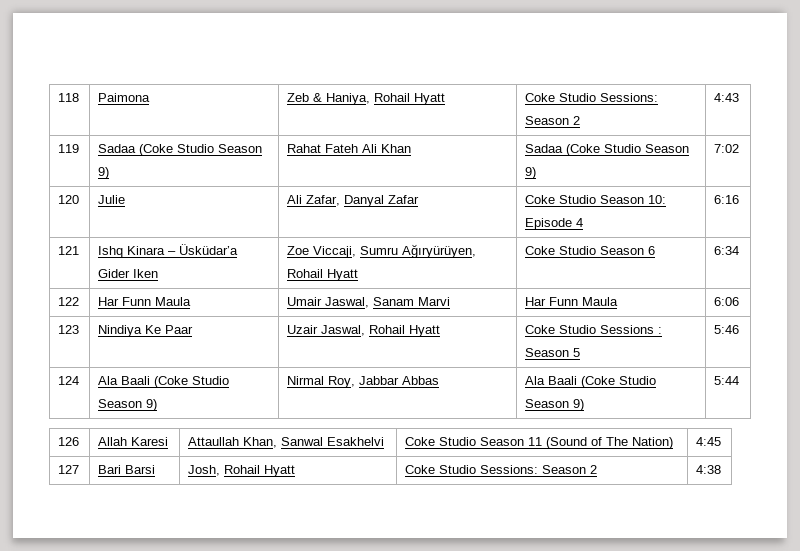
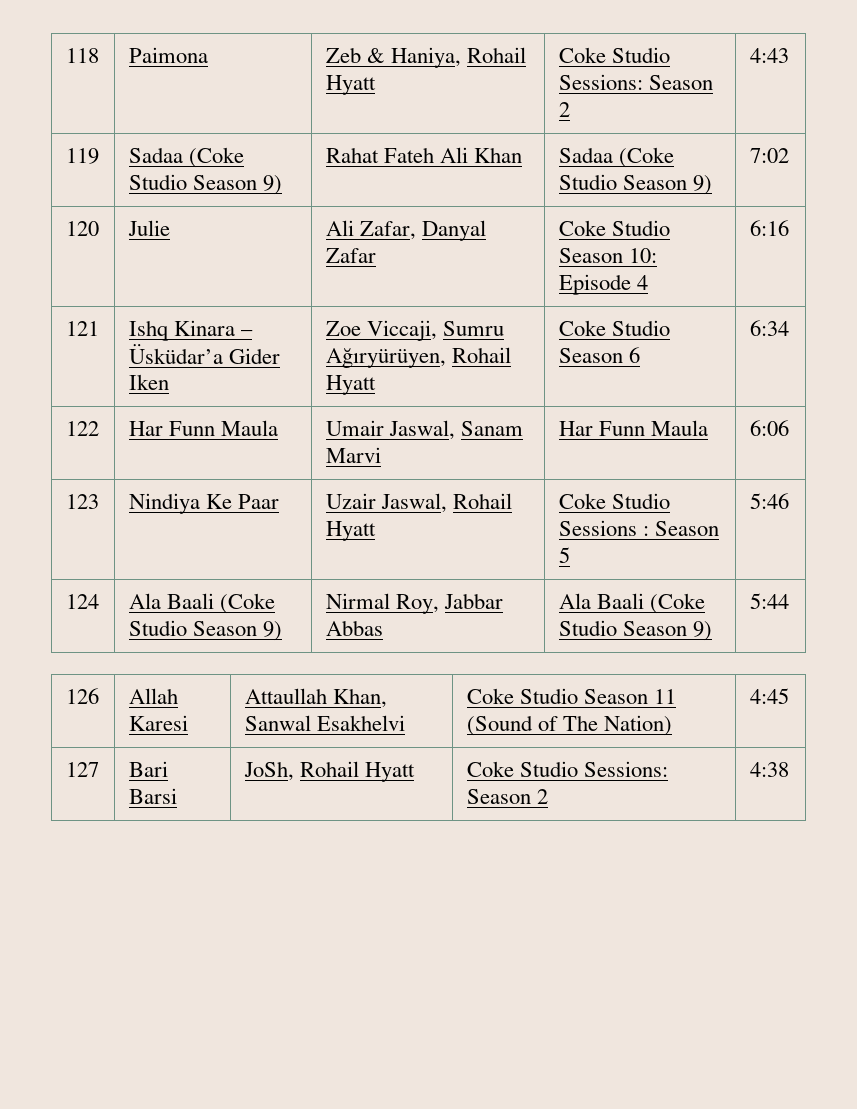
- 127 | Bari Barsi | Josh, Rohail Hyatt | Coke Studio Sessions: Season 2 | 4:38
+ 127 | Bari Barsi | JoSh, Rohail Hyatt | Coke Studio Sessions: Season 2 | 4:38

